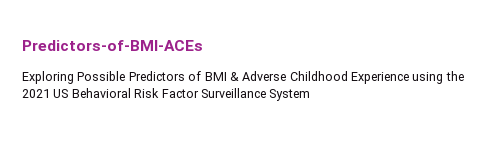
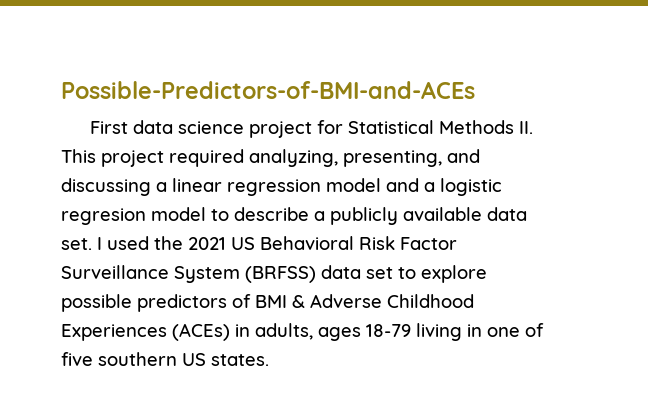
- Predictors-of-BMI-ACEs
- Exploring Possible Predictors of BMI & Adverse Childhood Experience using the 2021 US Behavioral Risk Factor Surveillance System
+ Possible-Predictors-of-BMI-and-ACEs
+ First data science project for Statistical Methods II. This project required analyzing, presenting, and discussing a linear regression model and a logistic regresion model to describe a publicly available data set. I used the 2021 US Behavioral Risk Factor Surveillance System (BRFSS) data set to explore possible predictors of BMI & Adverse Childhood Experiences (ACEs) in adults, ages 18-79 living in one of five southern US states.

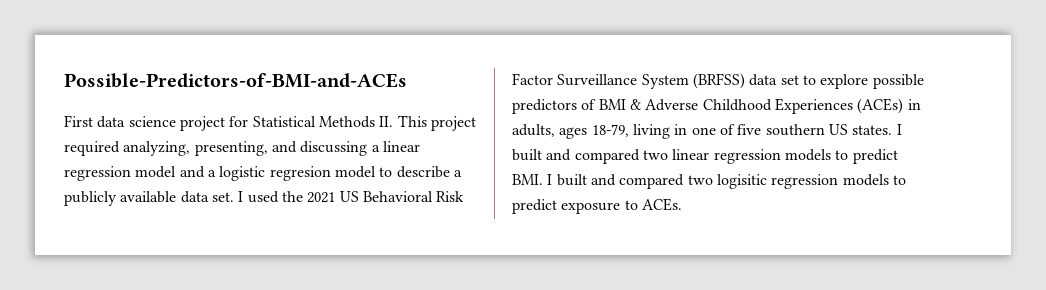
- I used the 2021 US Behavioral Risk Factor Surveillance System (BRFSS) data set to explore possible predictors of BMI & Adverse Childhood Experiences (ACEs) in adults, ages 18-79 living in one of five southern US states.
+ I used the 2021 US Behavioral Risk Factor Surveillance System (BRFSS) data set to explore possible predictors of BMI & Adverse Childhood Experiences (ACEs) in adults, ages 18-79, living in one of five southern US states.
+ I built and compared two linear regression models to predict BMI. I built and compared two logisitic regression models to predict exposure to ACEs.

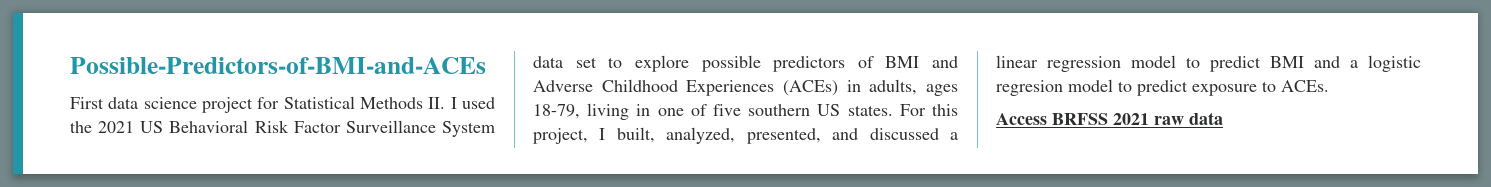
- First data science project for Statistical Methods II. This project required analyzing, presenting, and discussing a linear regression model and a logistic regresion model to describe a publicly available data set. I used the 2021 US Behavioral Risk Factor Surveillance System (BRFSS) data set to explore possible predictors of BMI & Adverse Childhood Experiences (ACEs) in adults, ages 18-79, living in one of five southern US states.
+ First data science project for Statistical Methods II. I used the 2021 US Behavioral Risk Factor Surveillance System data set to explore possible predictors of BMI and Adverse Childhood Experiences (ACEs) in adults, ages 18-79, living in one of five southern US states.
- I built and compared two linear regression models to predict BMI. I built and compared two logisitic regression models to predict exposure to ACEs.
+ For this project, I built, analyzed, presented, and discussed a linear regression model to predict BMI and a logistic regresion model to predict exposure to ACEs.
+ Access BRFSS 2021 raw data

